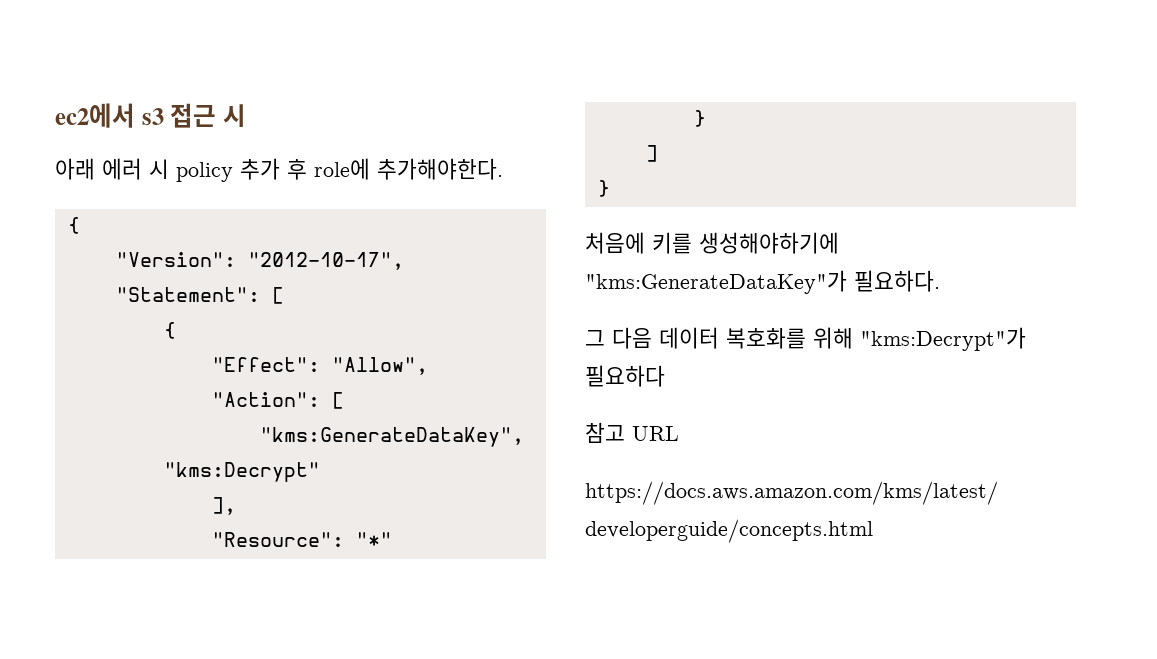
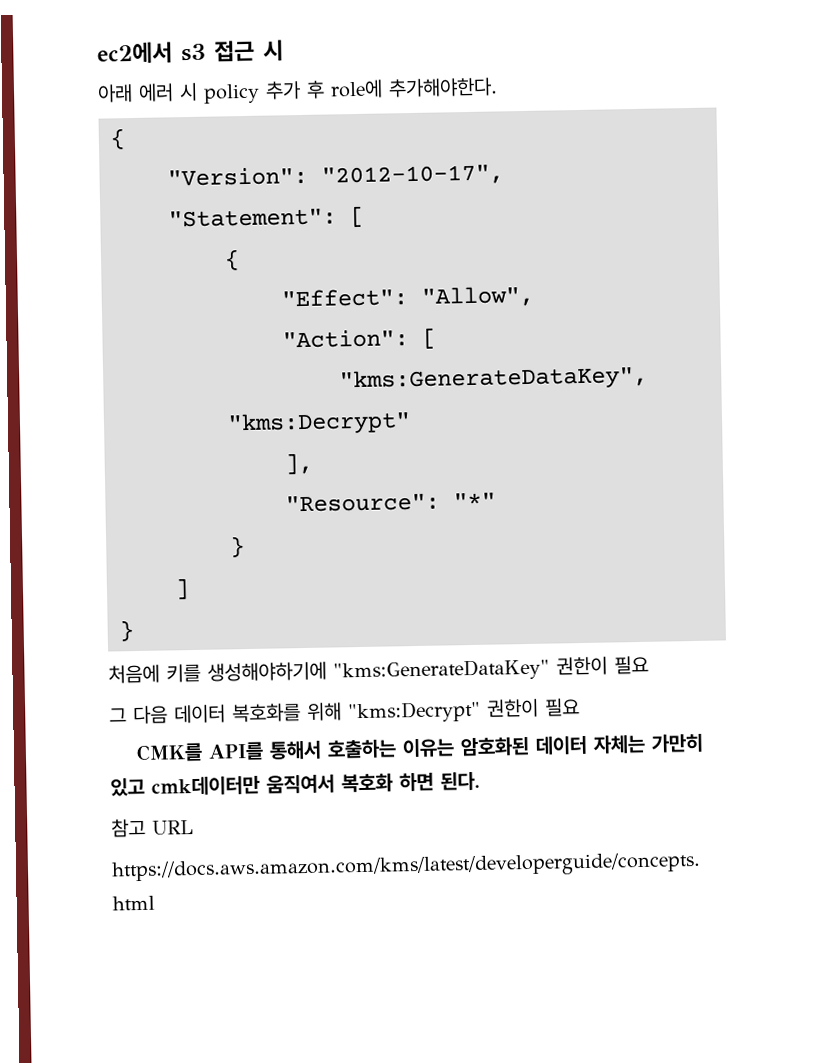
- 처음에 키를 생성해야하기에 "kms:GenerateDataKey"가 필요하다.
+ 처음에 키를 생성해야하기에 "kms:GenerateDataKey" 권한이 필요
- 그 다음 데이터 복호화를 위해 "kms:Decrypt"가 필요하다
+ 그 다음 데이터 복호화를 위해 "kms:Decrypt" 권한이 필요
+ CMK를 API를 통해서 호출하는 이유는 암호화된 데이터 자체는 가만히 있고 cmk데이터만 움직여서 복호화 하면 된다.

